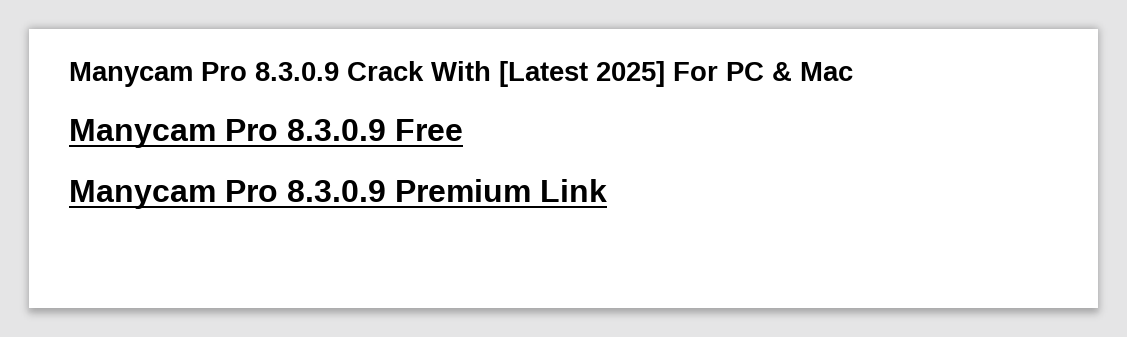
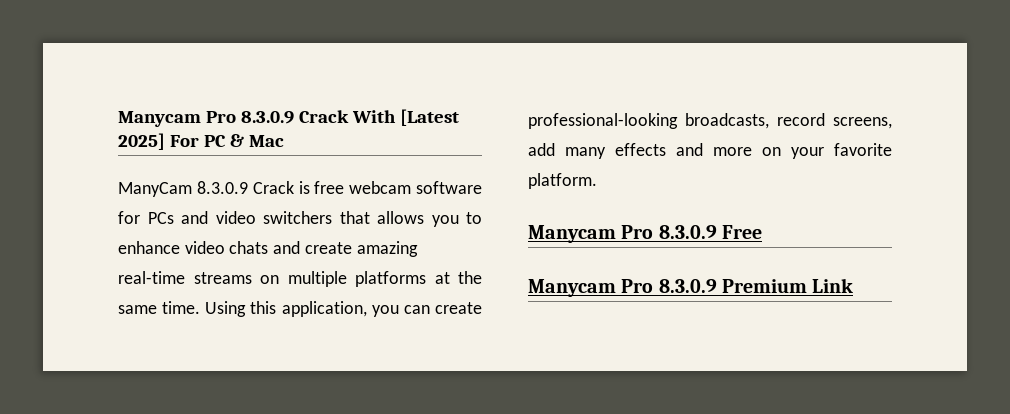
+ ManyCam 8.3.0.9 Crack is free webcam software for PCs and video switchers that allows you to enhance video chats and create amazing real-time streams on multiple platforms at the same time. Using this application, you can create professional-looking broadcasts, record screens, add many effects and more on your favorite platform.

